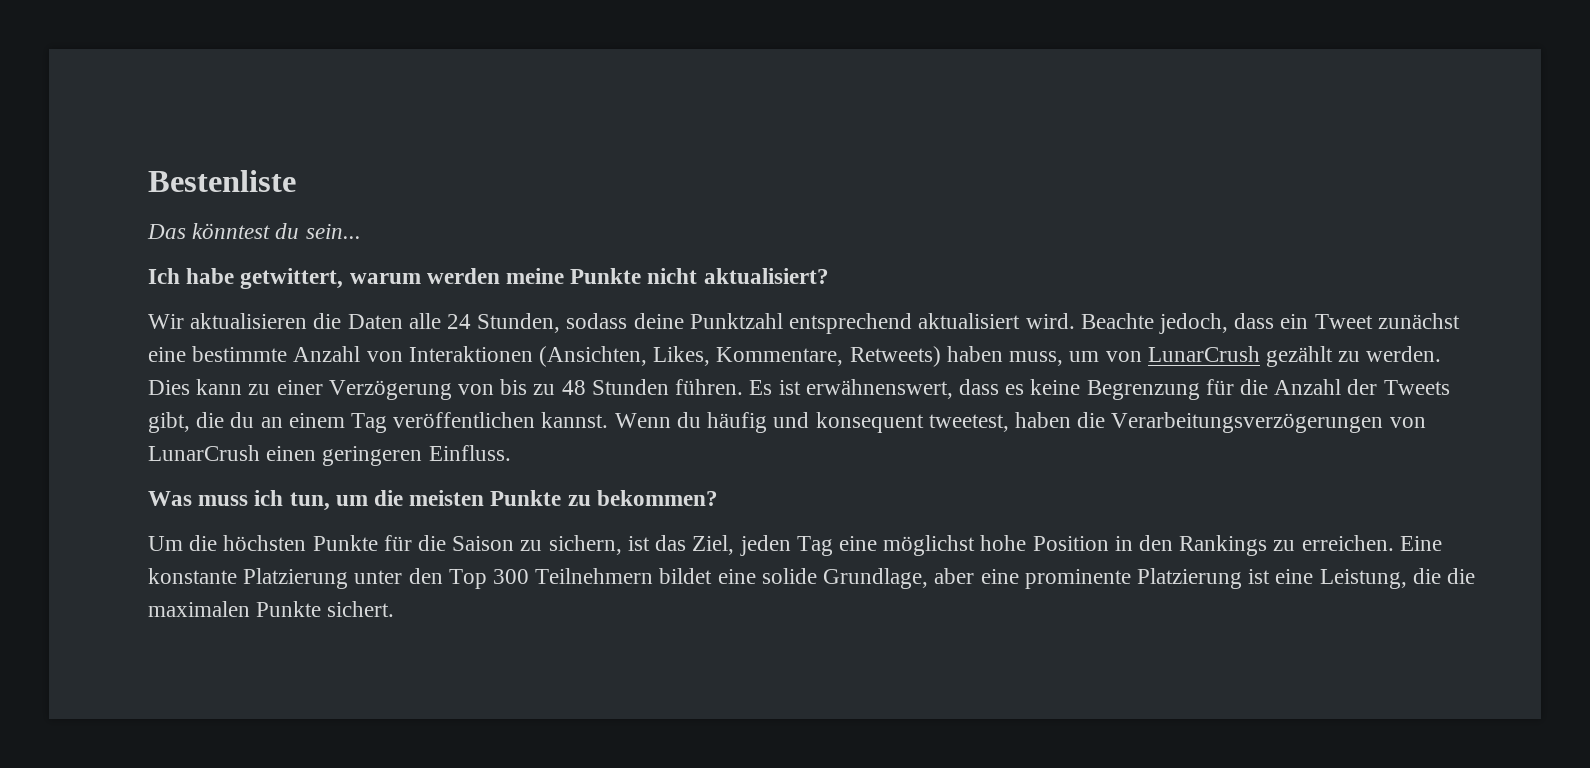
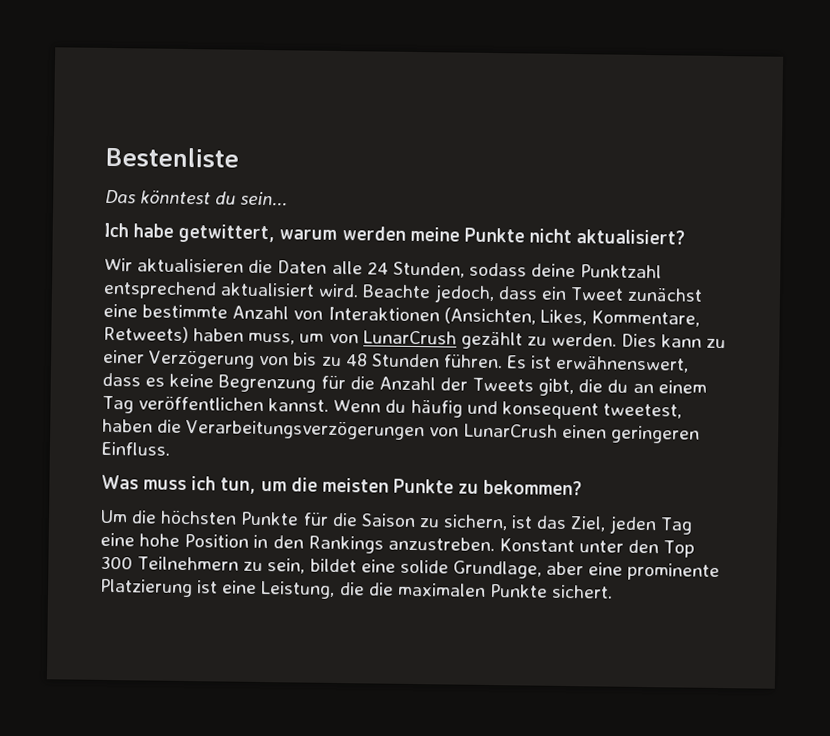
- Um die höchsten Punkte für die Saison zu sichern, ist das Ziel, jeden Tag eine möglichst hohe Position in den Rankings zu erreichen. Eine konstante Platzierung unter den Top 300 Teilnehmern bildet eine solide Grundlage, aber eine prominente Platzierung ist eine Leistung, die die maximalen Punkte sichert.
+ Um die höchsten Punkte für die Saison zu sichern, ist das Ziel, jeden Tag eine hohe Position in den Rankings anzustreben. Konstant unter den Top 300 Teilnehmern zu sein, bildet eine solide Grundlage, aber eine prominente Platzierung ist eine Leistung, die die maximalen Punkte sichert.

